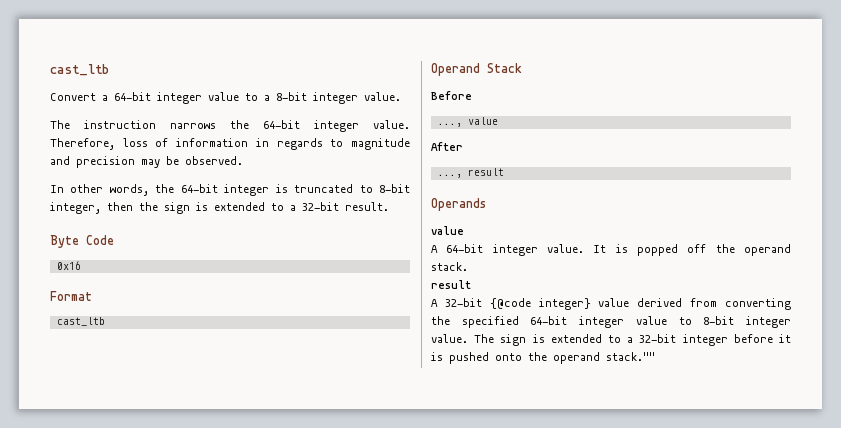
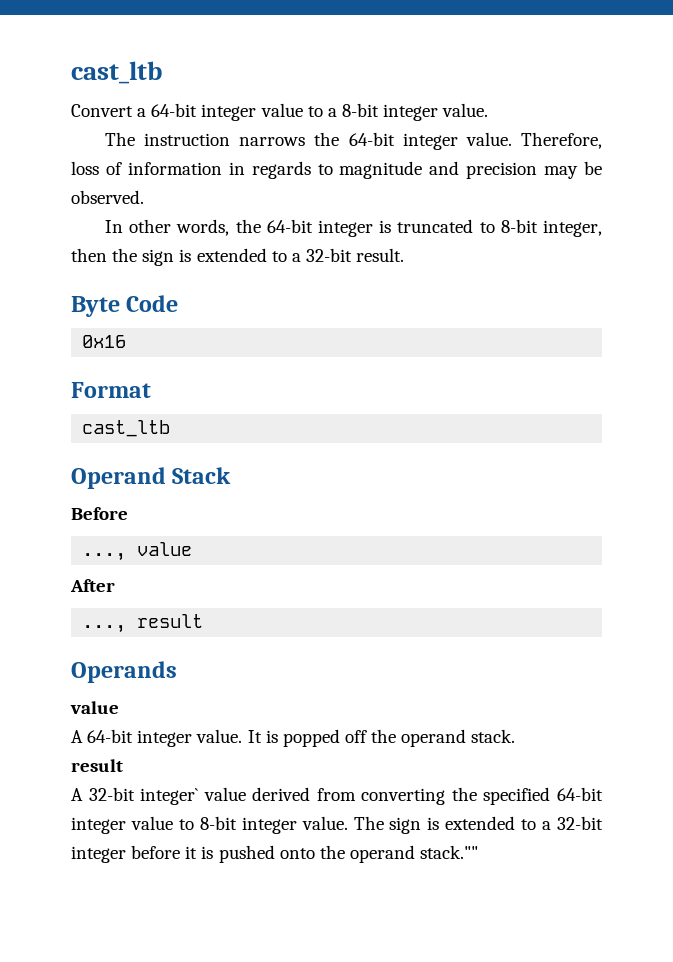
- A 32-bit {@code integer} value derived from converting the specified 64-bit integer value to 8-bit integer value.
+ A 32-bit integer` value derived from converting the specified 64-bit integer value to 8-bit integer value.

